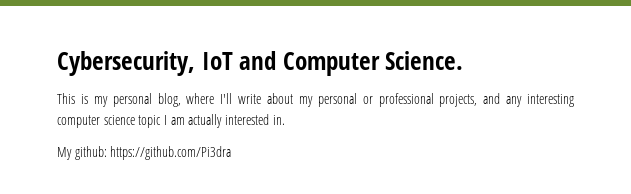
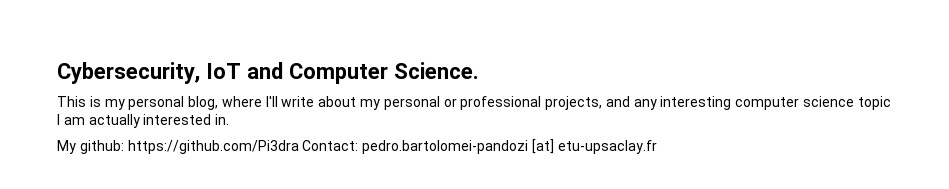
- My github: https://github.com/Pi3dra
+ My github: https://github.com/Pi3dra Contact: pedro.bartolomei-pandozi [at] etu-upsaclay.fr

